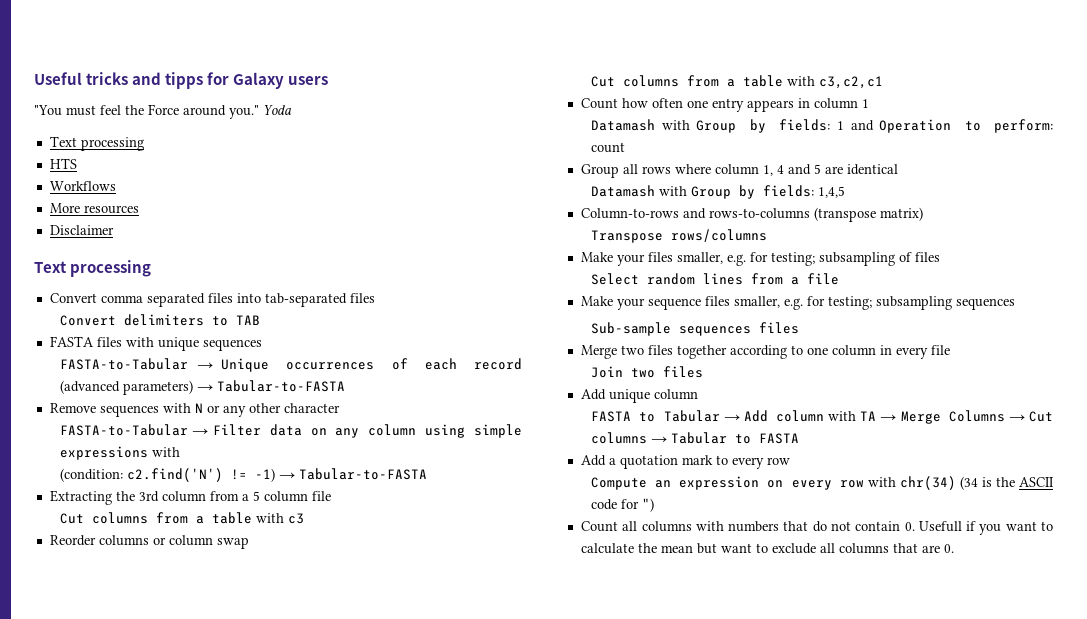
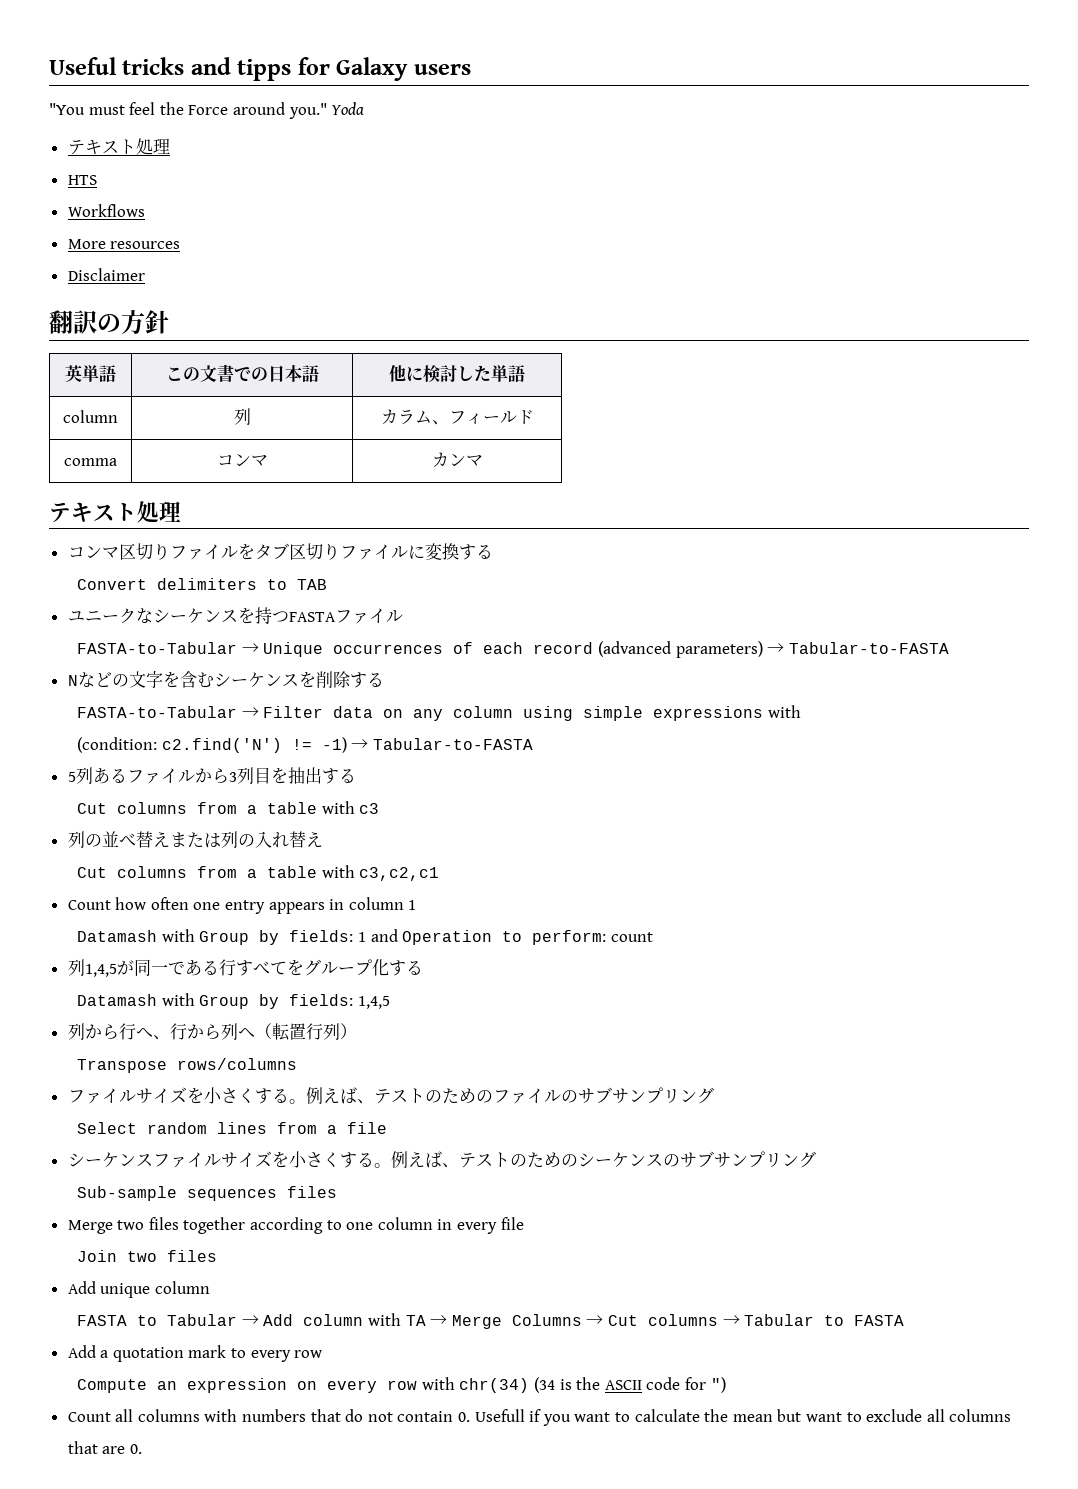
  Yoda
- Text processing
+ テキスト処理
  Disclaimer
- Text processing
- Convert comma separated files into tab-separated files
+ 翻訳の方針
+ 英単語 | この文書での日本語 | 他に検討した単語
+ column | 列 | カラム、フィールド
+ comma | コンマ | カンマ
+ テキスト処理
+ コンマ区切りファイルをタブ区切りファイルに変換する
  Convert delimiters to TAB
- FASTA files with unique sequences
+ ユニークなシーケンスを持つFASTAファイル
- Remove sequences with N or any other character
+ Nなどの文字を含むシーケンスを削除する
- Extracting the 3rd column from a 5 column file
+ 5列あるファイルから3列目を抽出する
- Reorder columns or column swap
+ 列の並べ替えまたは列の入れ替え
- Group all rows where column 1, 4 and 5 are identical
+ 列1,4,5が同一である行すべてをグループ化する
- Column-to-rows and rows-to-columns (transpose matrix)
+ 列から行へ、行から列へ（転置行列）
  Transpose rows/columns
- Make your files smaller, e.g. for testing; subsampling of files
+ ファイルサイズを小さくする。例えば、テストのためのファイルのサブサンプリング
- Make your sequence files smaller, e.g. for testing; subsampling sequences
+ シーケンスファイルサイズを小さくする。例えば、テストのためのシーケンスのサブサンプリング

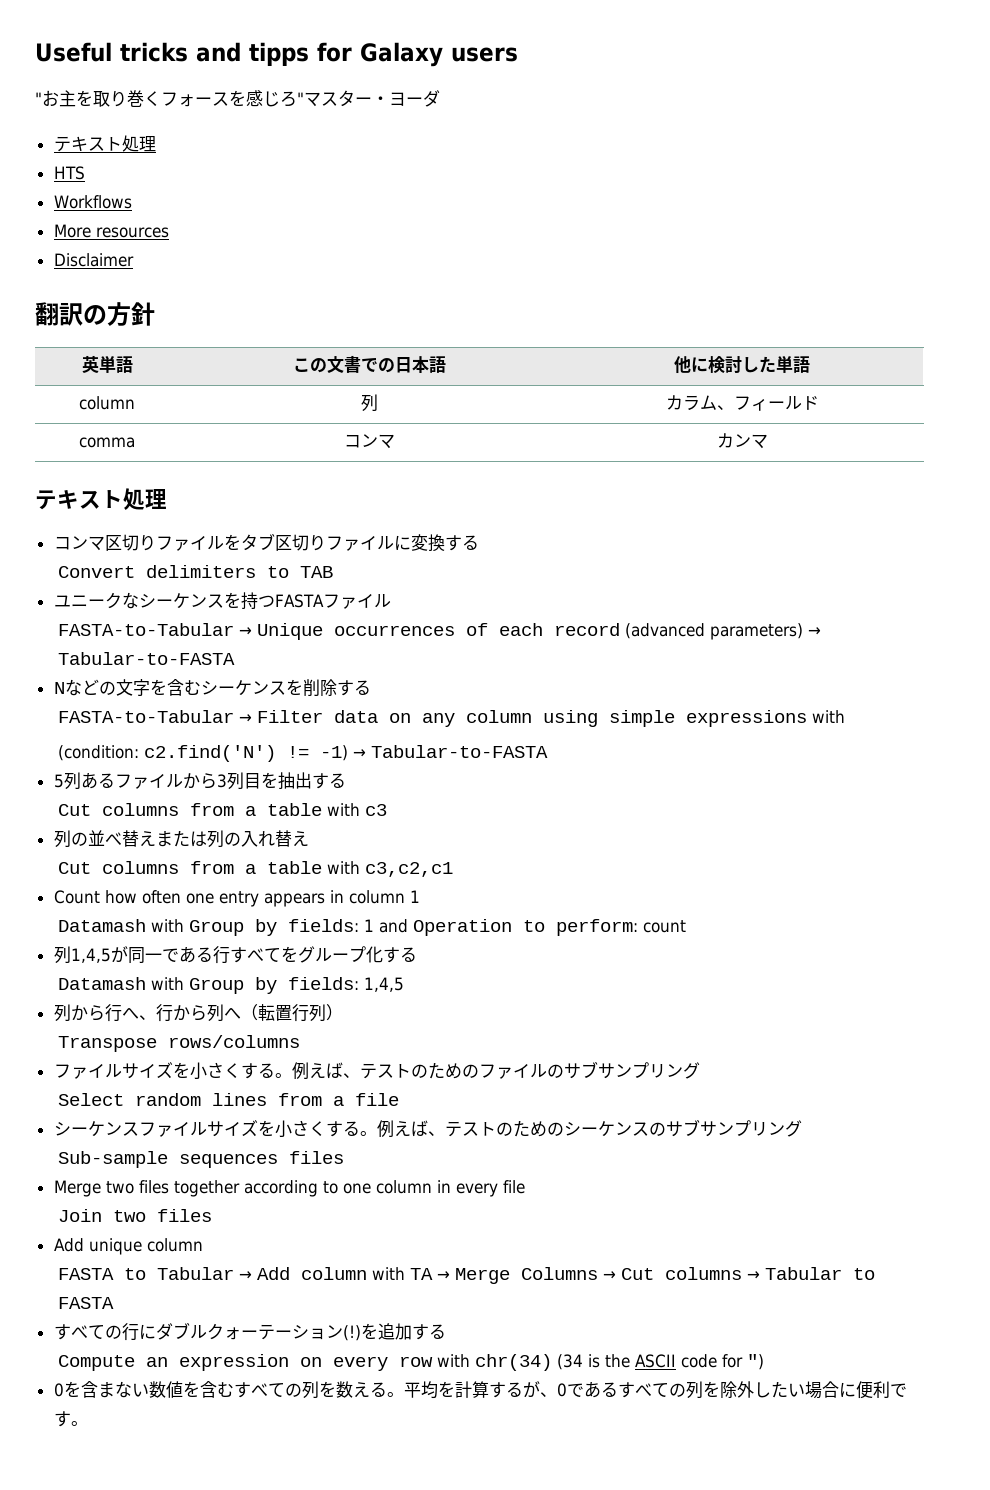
- "You must feel the Force around you." Yoda
+ "お主を取り巻くフォースを感じろ"マスター・ヨーダ
- Add a quotation mark to every row
+ すべての行にダブルクォーテーション(!)を追加する
- Count all columns with numbers that do not contain 0. Usefull if you want to calculate the mean but want to exclude all columns that are 0.
+ 0を含まない数値を含むすべての列を数える。平均を計算するが、0であるすべての列を除外したい場合に便利です。

